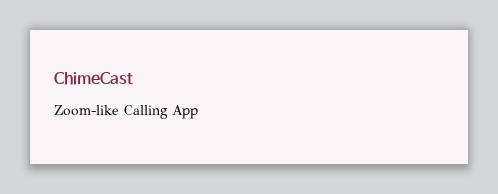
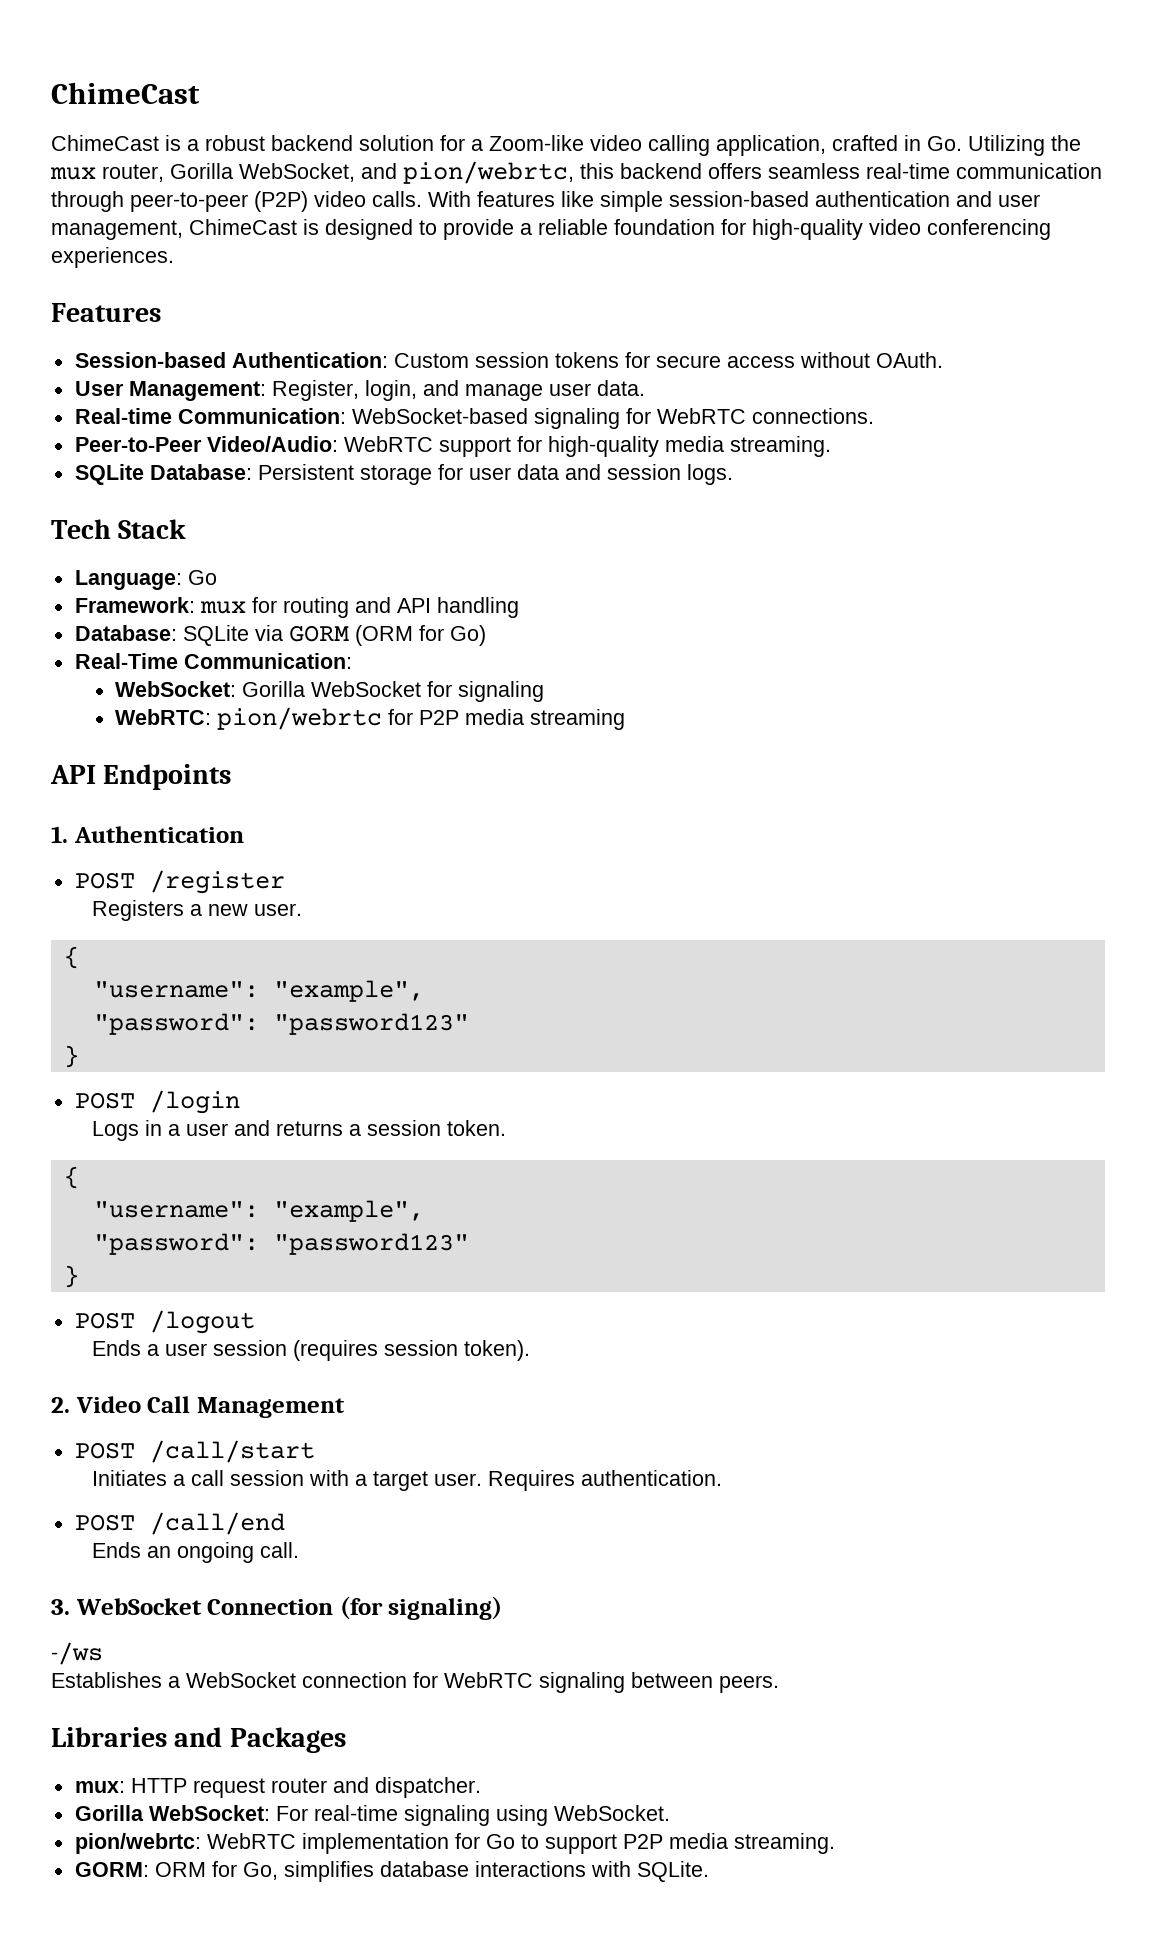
- Zoom-like Calling App
+ ChimeCast is a robust backend solution for a Zoom-like video calling application, crafted in Go. Utilizing the mux router, Gorilla WebSocket, and pion/webrtc, this backend offers seamless real-time communication through peer-to-peer (P2P) video calls. With features like simple session-based authentication and user management, ChimeCast is designed to provide a reliable foundation for high-quality video conferencing experiences.
+ Features
+ Session-based Authentication: Custom session tokens for secure access without OAuth.
+ User Management: Register, login, and manage user data.
+ Real-time Communication: WebSocket-based signaling for WebRTC connections.
+ Peer-to-Peer Video/Audio: WebRTC support for high-quality media streaming.
+ SQLite Database: Persistent storage for user data and session logs.
+ Tech Stack
+ Language: Go
+ Framework: mux for routing and API handling
+ Database: SQLite via GORM (ORM for Go)
+ Real-Time Communication:
+ WebSocket: Gorilla WebSocket for signaling
+ WebRTC: pion/webrtc for P2P media streaming
+ API Endpoints
+ 1. Authentication
+ POST /register
+ Registers a new user.
+ {
+ "username": "example",
+ "password": "password123"
+ }
+ POST /login
+ Logs in a user and returns a session token.
+ {
+ "username": "example",
+ "password": "password123"
+ }
+ POST /logout
+ Ends a user session (requires session token).
+ 2. Video Call Management
+ POST /call/start
+ Initiates a call session with a target user. Requires authentication.
+ POST /call/end
+ Ends an ongoing call.
+ 3. WebSocket Connection (for signaling)
+ -/ws
+ Establishes a WebSocket connection for WebRTC signaling between peers.
+ Libraries and Packages
+ mux: HTTP request router and dispatcher.
+ Gorilla WebSocket: For real-time signaling using WebSocket.
+ pion/webrtc: WebRTC implementation for Go to support P2P media streaming.
+ GORM: ORM for Go, simplifies database interactions with SQLite.

